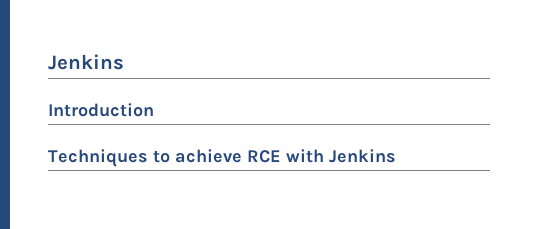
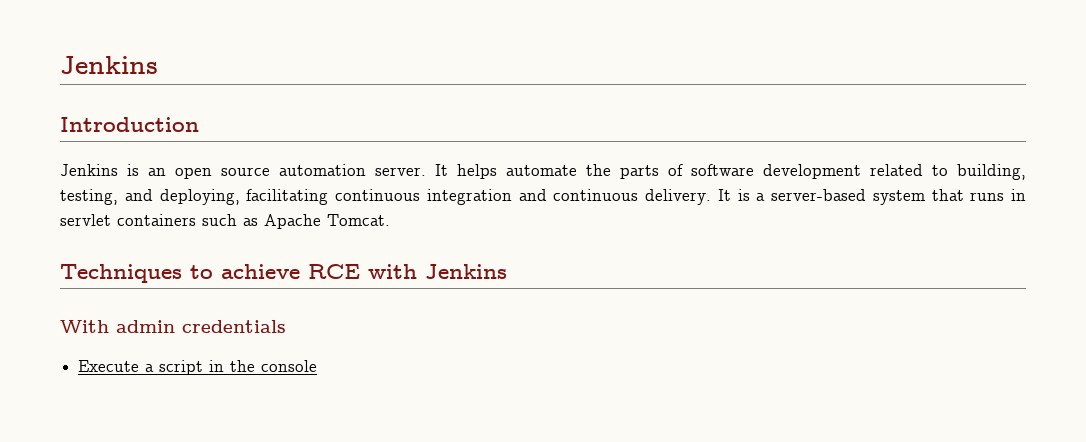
+ Jenkins is an open source automation server. It helps automate the parts of software development related to building, testing, and deploying, facilitating continuous integration and continuous delivery. It is a server-based system that runs in servlet containers such as Apache Tomcat.
+ With admin credentials
+ Execute a script in the console

